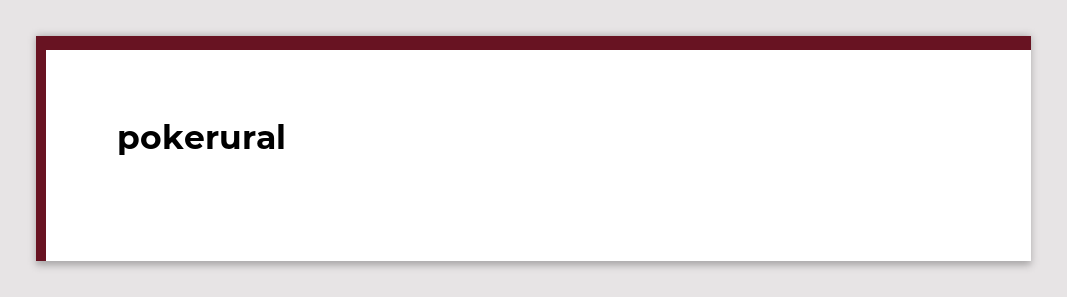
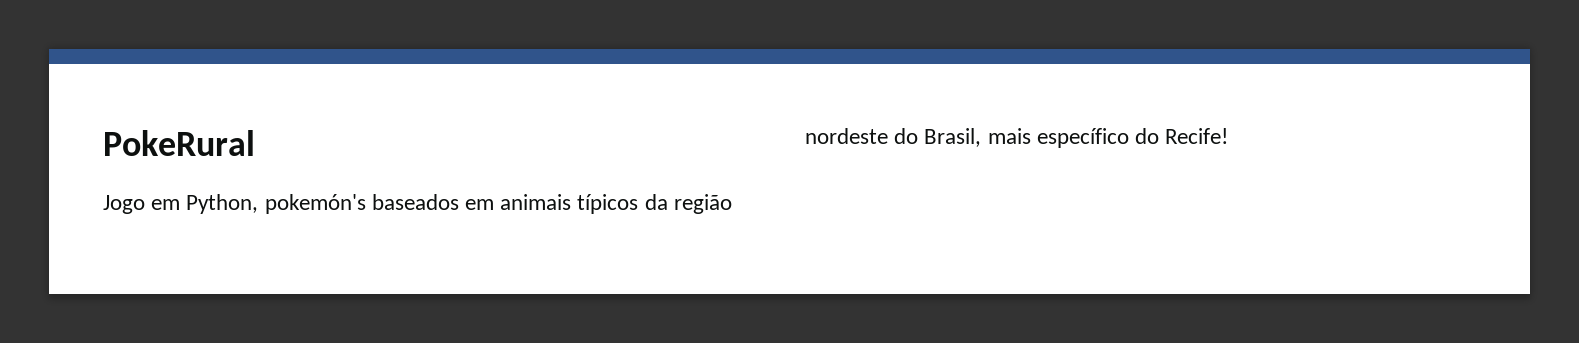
- pokerural
+ PokeRural
+ Jogo em Python, pokemón's baseados em animais típicos da região nordeste do Brasil, mais específico do Recife!

